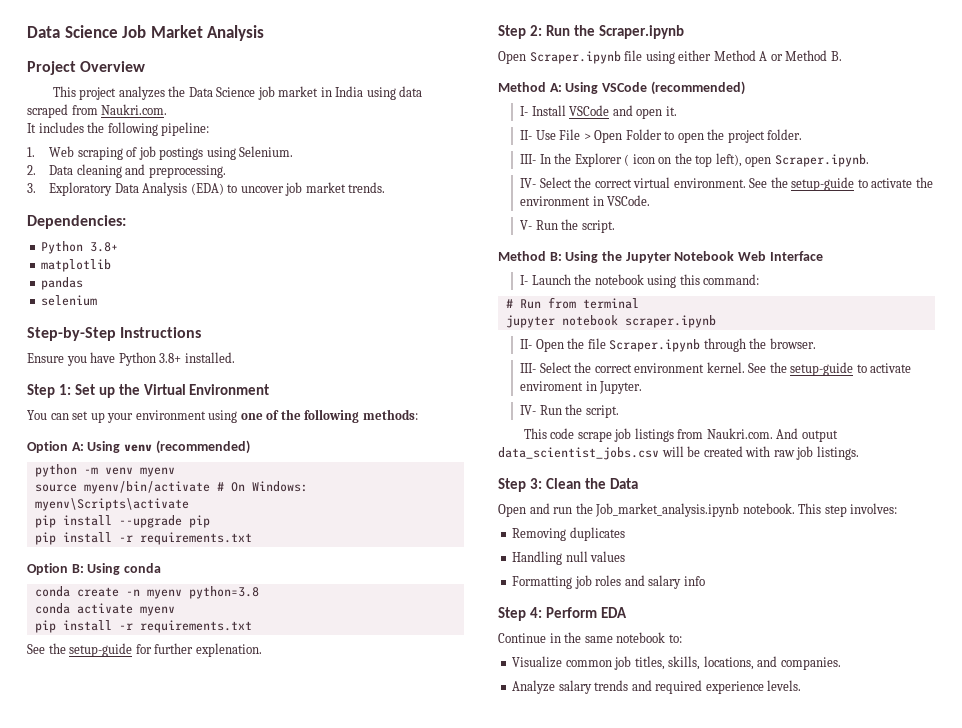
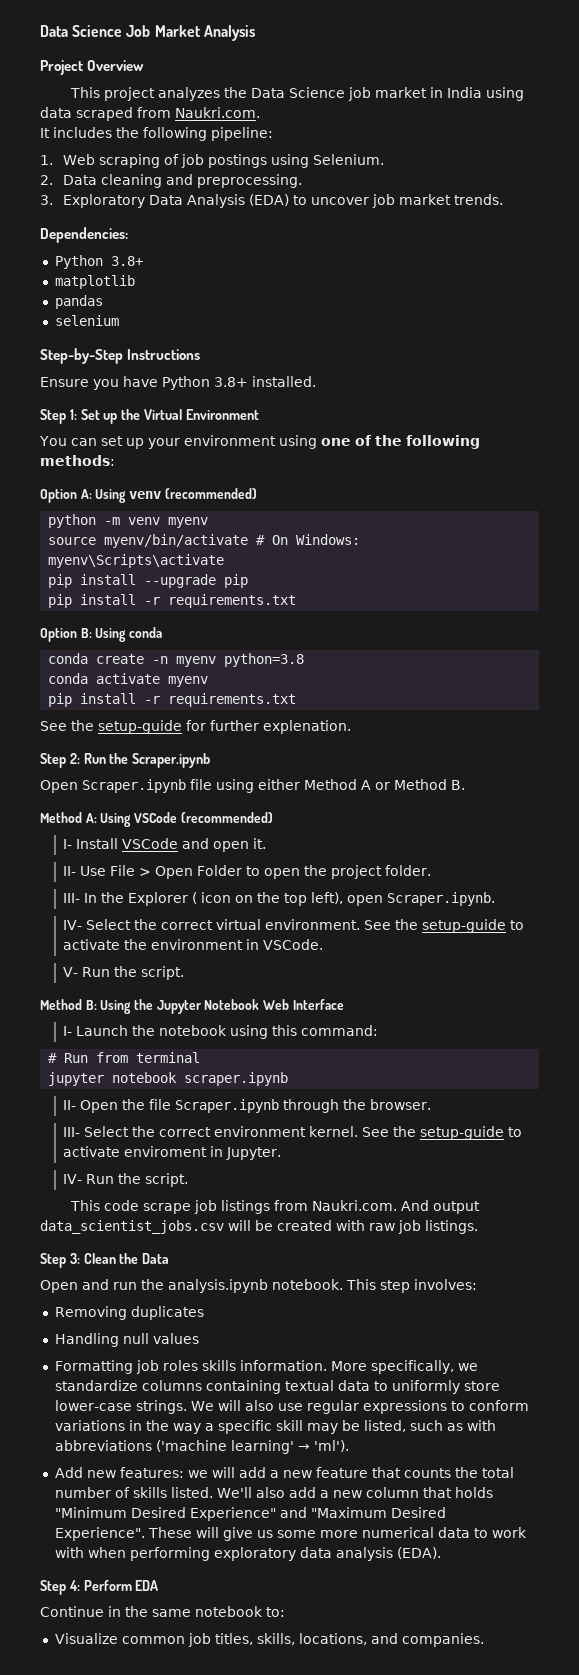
- Open and run the Job_market_analysis.ipynb notebook.
+ Open and run the analysis.ipynb notebook.
- Formatting job roles and salary info
+ Formatting job roles skills information. More specifically, we standardize columns containing textual data to uniformly store lower-case strings. We will also use regular expressions to conform variations in the way a specific skill may be listed, such as with abbreviations ('machine learning' → 'ml').
+ Add new features: we will add a new feature that counts the total number of skills listed. We'll also add a new column that holds "Minimum Desired Experience" and "Maximum Desired Experience". These will give us some more numerical data to work with when performing exploratory data analysis (EDA).
- Analyze salary trends and required experience levels.

